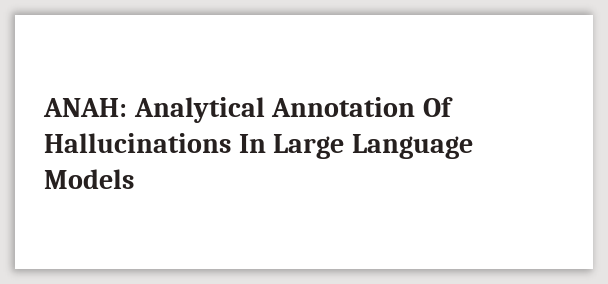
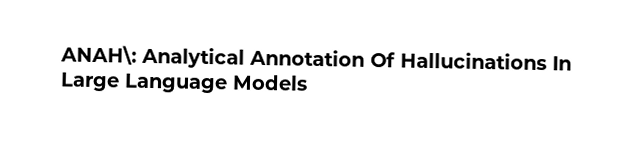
- ANAH: Analytical Annotation Of Hallucinations In Large Language Models
+ ANAH\: Analytical Annotation Of Hallucinations In Large Language Models

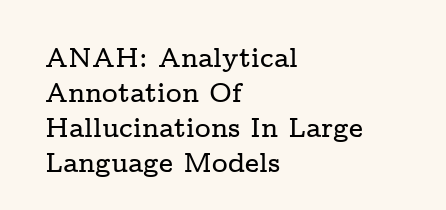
- ANAH\: Analytical Annotation Of Hallucinations In Large Language Models
+ ANAH: Analytical Annotation Of Hallucinations In Large Language Models

